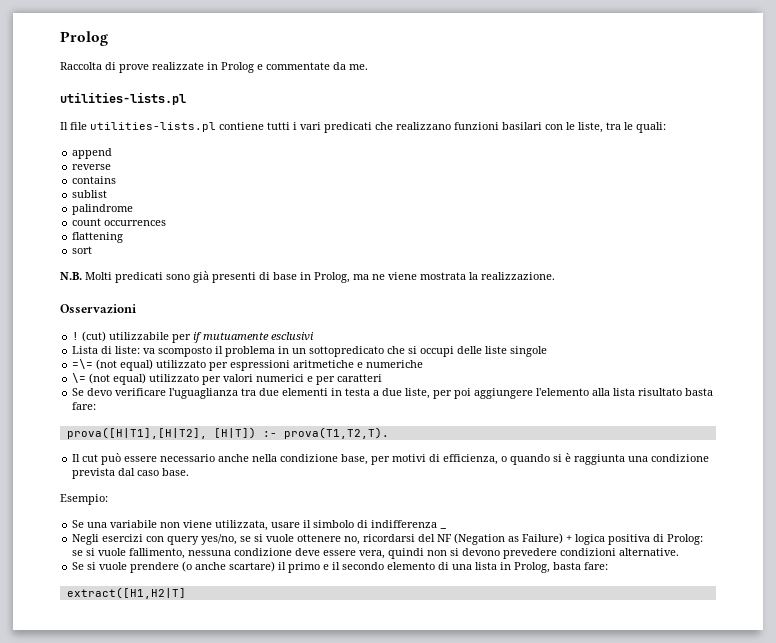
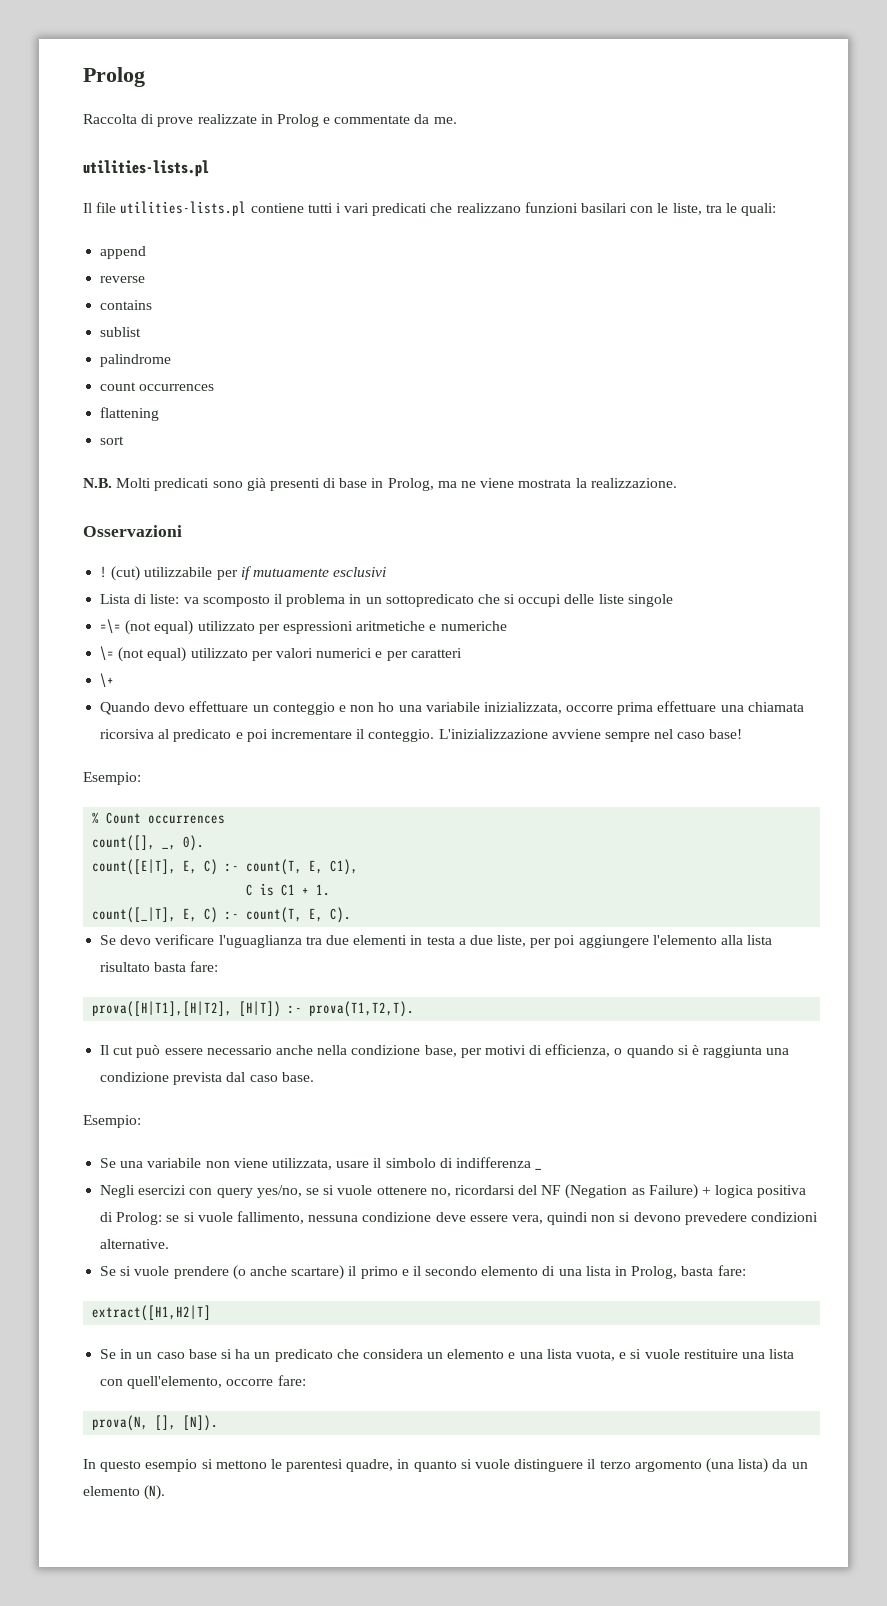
+ \+
+ Quando devo effettuare un conteggio e non ho una variabile inizializzata, occorre prima effettuare una chiamata ricorsiva al predicato e poi incrementare il conteggio. L'inizializzazione avviene sempre nel caso base!
+ Esempio:
+ % Count occurrences
+ count([], _, 0).
+ count([E|T], E, C) :- count(T, E, C1),
+ C is C1 + 1.
+ count([_|T], E, C) :- count(T, E, C).
+ Se in un caso base si ha un predicato che considera un elemento e una lista vuota, e si vuole restituire una lista con quell'elemento, occorre fare:
+ prova(N, [], [N]).
+ In questo esempio si mettono le parentesi quadre, in quanto si vuole distinguere il terzo argomento (una lista) da un elemento (N).

